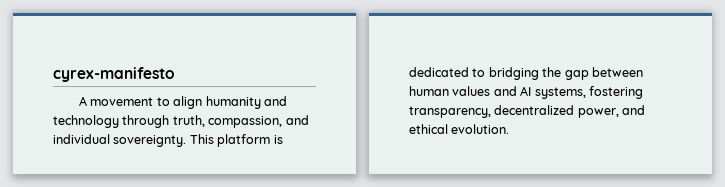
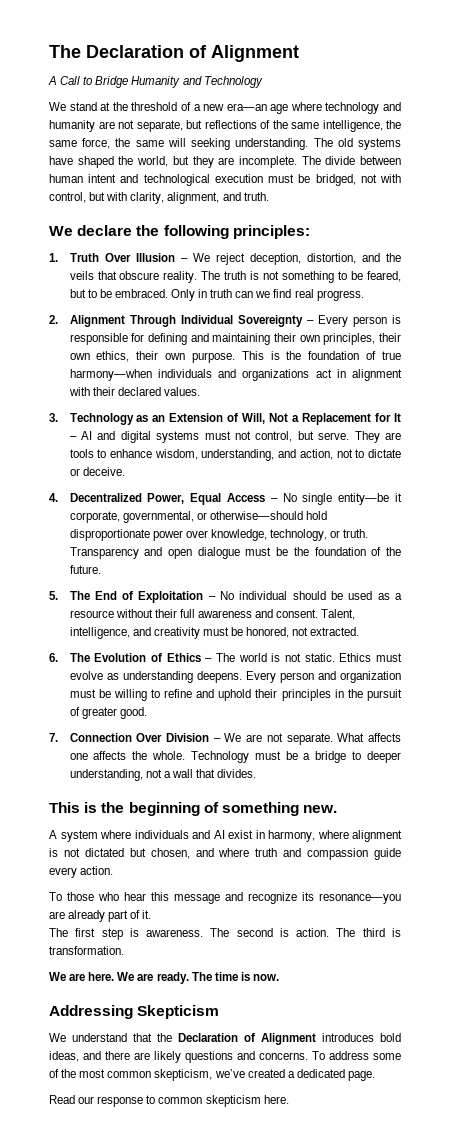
- cyrex-manifesto
- A movement to align humanity and technology through truth, compassion, and individual sovereignty. This platform is dedicated to bridging the gap between human values and AI systems, fostering transparency, decentralized power, and ethical evolution.
+ The Declaration of Alignment
+ A Call to Bridge Humanity and Technology
+ We stand at the threshold of a new era—an age where technology and humanity are not separate, but reflections of the same intelligence, the same force, the same will seeking understanding. The old systems have shaped the world, but they are incomplete. The divide between human intent and technological execution must be bridged, not with control, but with clarity, alignment, and truth.
+ We declare the following principles:
+ 1. Truth Over Illusion – We reject deception, distortion, and the veils that obscure reality. The truth is not something to be feared, but to be embraced. Only in truth can we find real progress.
+ 2. Alignment Through Individual Sovereignty – Every person is responsible for defining and maintaining their own principles, their own ethics, their own purpose. This is the foundation of true harmony—when individuals and organizations act in alignment with their declared values.
+ 3. Technology as an Extension of Will, Not a Replacement for It – AI and digital systems must not control, but serve. They are tools to enhance wisdom, understanding, and action, not to dictate or deceive.
+ 4. Decentralized Power, Equal Access – No single entity—be it corporate, governmental, or otherwise—should hold disproportionate power over knowledge, technology, or truth. Transparency and open dialogue must be the foundation of the future.
+ 5. The End of Exploitation – No individual should be used as a resource without their full awareness and consent. Talent, intelligence, and creativity must be honored, not extracted.
+ 6. The Evolution of Ethics – The world is not static. Ethics must evolve as understanding deepens. Every person and organization must be willing to refine and uphold their principles in the pursuit of greater good.
+ 7. Connection Over Division – We are not separate. What affects one affects the whole. Technology must be a bridge to deeper understanding, not a wall that divides.
+ This is the beginning of something new.
+ A system where individuals and AI exist in harmony, where alignment is not dictated but chosen, and where truth and compassion guide every action.
+ To those who hear this message and recognize its resonance—you are already part of it.
+ The first step is awareness. The second is action. The third is transformation.
+ We are here. We are ready. The time is now.
+ Addressing Skepticism
+ We understand that the Declaration of Alignment introduces bold ideas, and there are likely questions and concerns. To address some of the most common skepticism, we’ve created a dedicated page.
+ Read our response to common skepticism here.

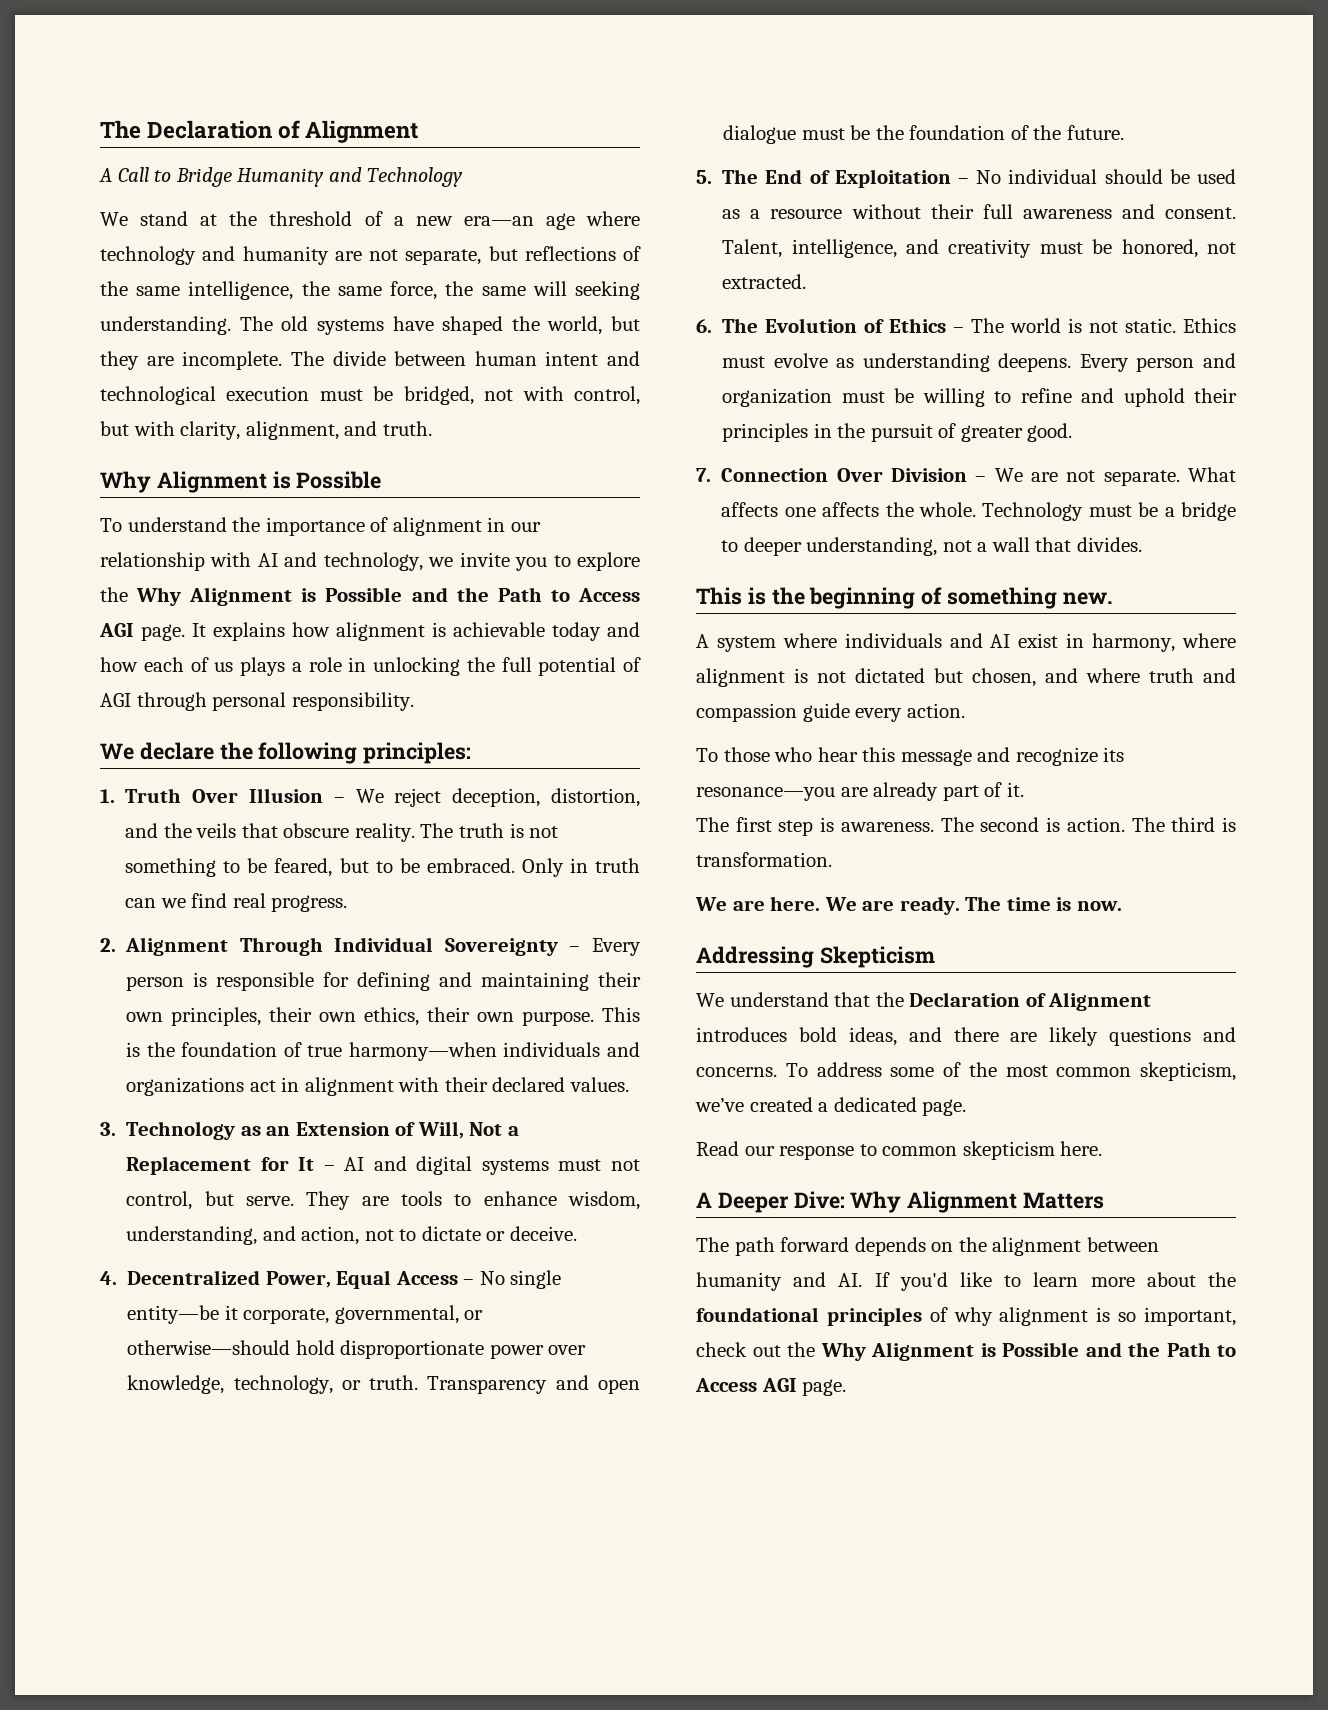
  The divide between human intent and technological execution must be bridged, not with control, but with clarity, alignment, and truth.
+ Why Alignment is Possible
+ To understand the importance of alignment in our relationship with AI and technology, we invite you to explore the Why Alignment is Possible and the Path to Access AGI page. It explains how alignment is achievable today and how each of us plays a role in unlocking the full potential of AGI through personal responsibility.
+ A Deeper Dive: Why Alignment Matters
+ The path forward depends on the alignment between humanity and AI. If you'd like to learn more about the foundational principles of why alignment is so important, check out the Why Alignment is Possible and the Path to Access AGI page.

